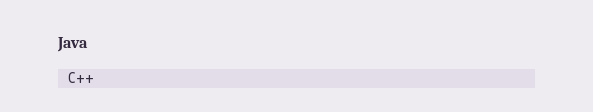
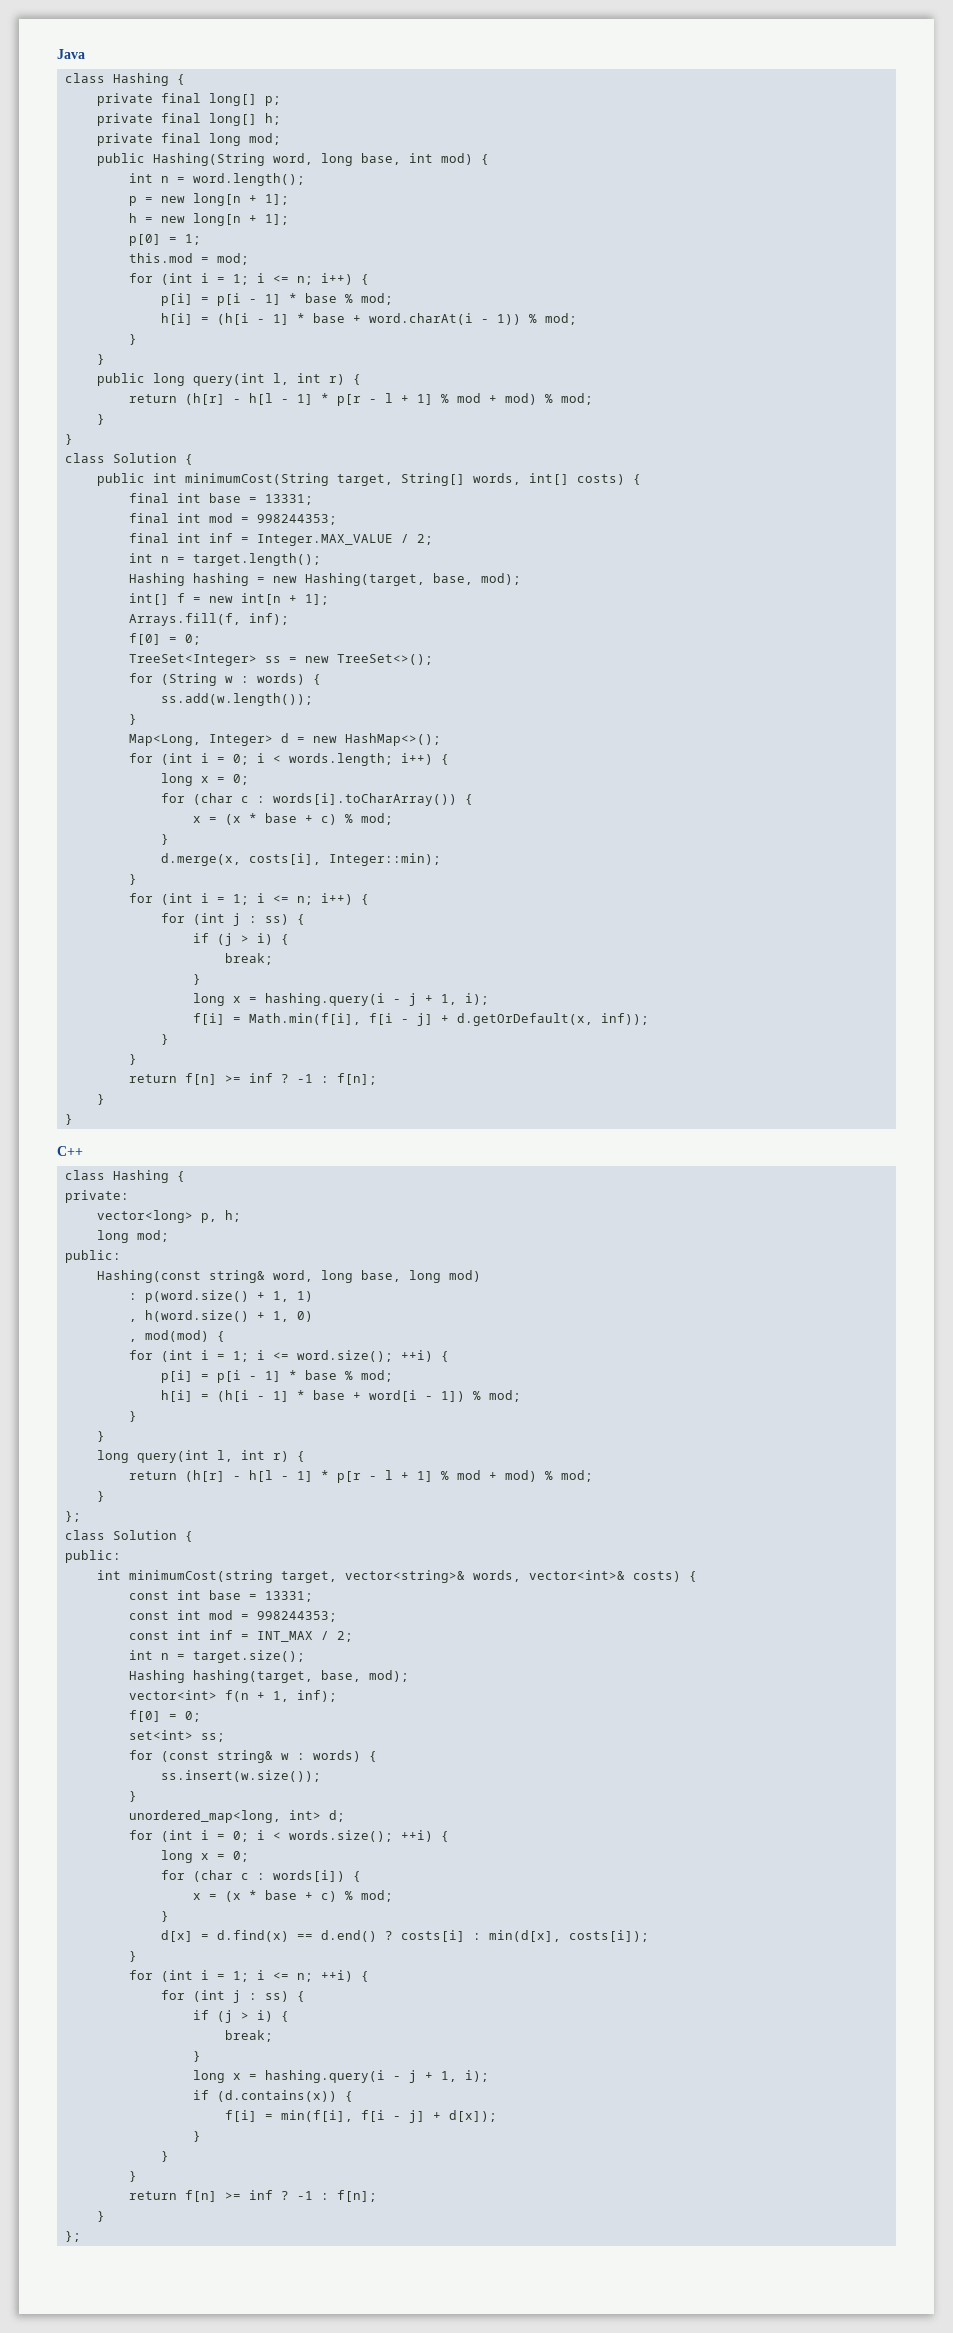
  Java
+ class Hashing {
+ private final long[] p;
+ private final long[] h;
+ private final long mod;
+ public Hashing(String word, long base, int mod) {
+ int n = word.length();
+ p = new long[n + 1];
+ h = new long[n + 1];
+ p[0] = 1;
+ this.mod = mod;
+ for (int i = 1; i <= n; i++) {
+ p[i] = p[i - 1] * base % mod;
+ h[i] = (h[i - 1] * base + word.charAt(i - 1)) % mod;
+ }
+ }
+ public long query(int l, int r) {
+ return (h[r] - h[l - 1] * p[r - l + 1] % mod + mod) % mod;
+ }
+ }
+ class Solution {
+ public int minimumCost(String target, String[] words, int[] costs) {
+ final int base = 13331;
+ final int mod = 998244353;
+ final int inf = Integer.MAX_VALUE / 2;
+ int n = target.length();
+ Hashing hashing = new Hashing(target, base, mod);
+ int[] f = new int[n + 1];
+ Arrays.fill(f, inf);
+ f[0] = 0;
+ TreeSet<Integer> ss = new TreeSet<>();
+ for (String w : words) {
+ ss.add(w.length());
+ }
+ Map<Long, Integer> d = new HashMap<>();
+ for (int i = 0; i < words.length; i++) {
+ long x = 0;
+ for (char c : words[i].toCharArray()) {
+ x = (x * base + c) % mod;
+ }
+ d.merge(x, costs[i], Integer::min);
+ }
+ for (int i = 1; i <= n; i++) {
+ for (int j : ss) {
+ if (j > i) {
+ break;
+ }
+ long x = hashing.query(i - j + 1, i);
+ f[i] = Math.min(f[i], f[i - j] + d.getOrDefault(x, inf));
+ }
+ }
+ return f[n] >= inf ? -1 : f[n];
+ }
+ }
  C++
+ class Hashing {
+ private:
+ vector<long> p, h;
+ long mod;
+ public:
+ Hashing(const string& word, long base, long mod)
+ : p(word.size() + 1, 1)
+ , h(word.size() + 1, 0)
+ , mod(mod) {
+ for (int i = 1; i <= word.size(); ++i) {
+ p[i] = p[i - 1] * base % mod;
+ h[i] = (h[i - 1] * base + word[i - 1]) % mod;
+ }
+ }
+ long query(int l, int r) {
+ return (h[r] - h[l - 1] * p[r - l + 1] % mod + mod) % mod;
+ }
+ };
+ class Solution {
+ public:
+ int minimumCost(string target, vector<string>& words, vector<int>& costs) {
+ const int base = 13331;
+ const int mod = 998244353;
+ const int inf = INT_MAX / 2;
+ int n = target.size();
+ Hashing hashing(target, base, mod);
+ vector<int> f(n + 1, inf);
+ f[0] = 0;
+ set<int> ss;
+ for (const string& w : words) {
+ ss.insert(w.size());
+ }
+ unordered_map<long, int> d;
+ for (int i = 0; i < words.size(); ++i) {
+ long x = 0;
+ for (char c : words[i]) {
+ x = (x * base + c) % mod;
+ }
+ d[x] = d.find(x) == d.end() ? costs[i] : min(d[x], costs[i]);
+ }
+ for (int i = 1; i <= n; ++i) {
+ for (int j : ss) {
+ if (j > i) {
+ break;
+ }
+ long x = hashing.query(i - j + 1, i);
+ if (d.contains(x)) {
+ f[i] = min(f[i], f[i - j] + d[x]);
+ }
+ }
+ }
+ return f[n] >= inf ? -1 : f[n];
+ }
+ };

